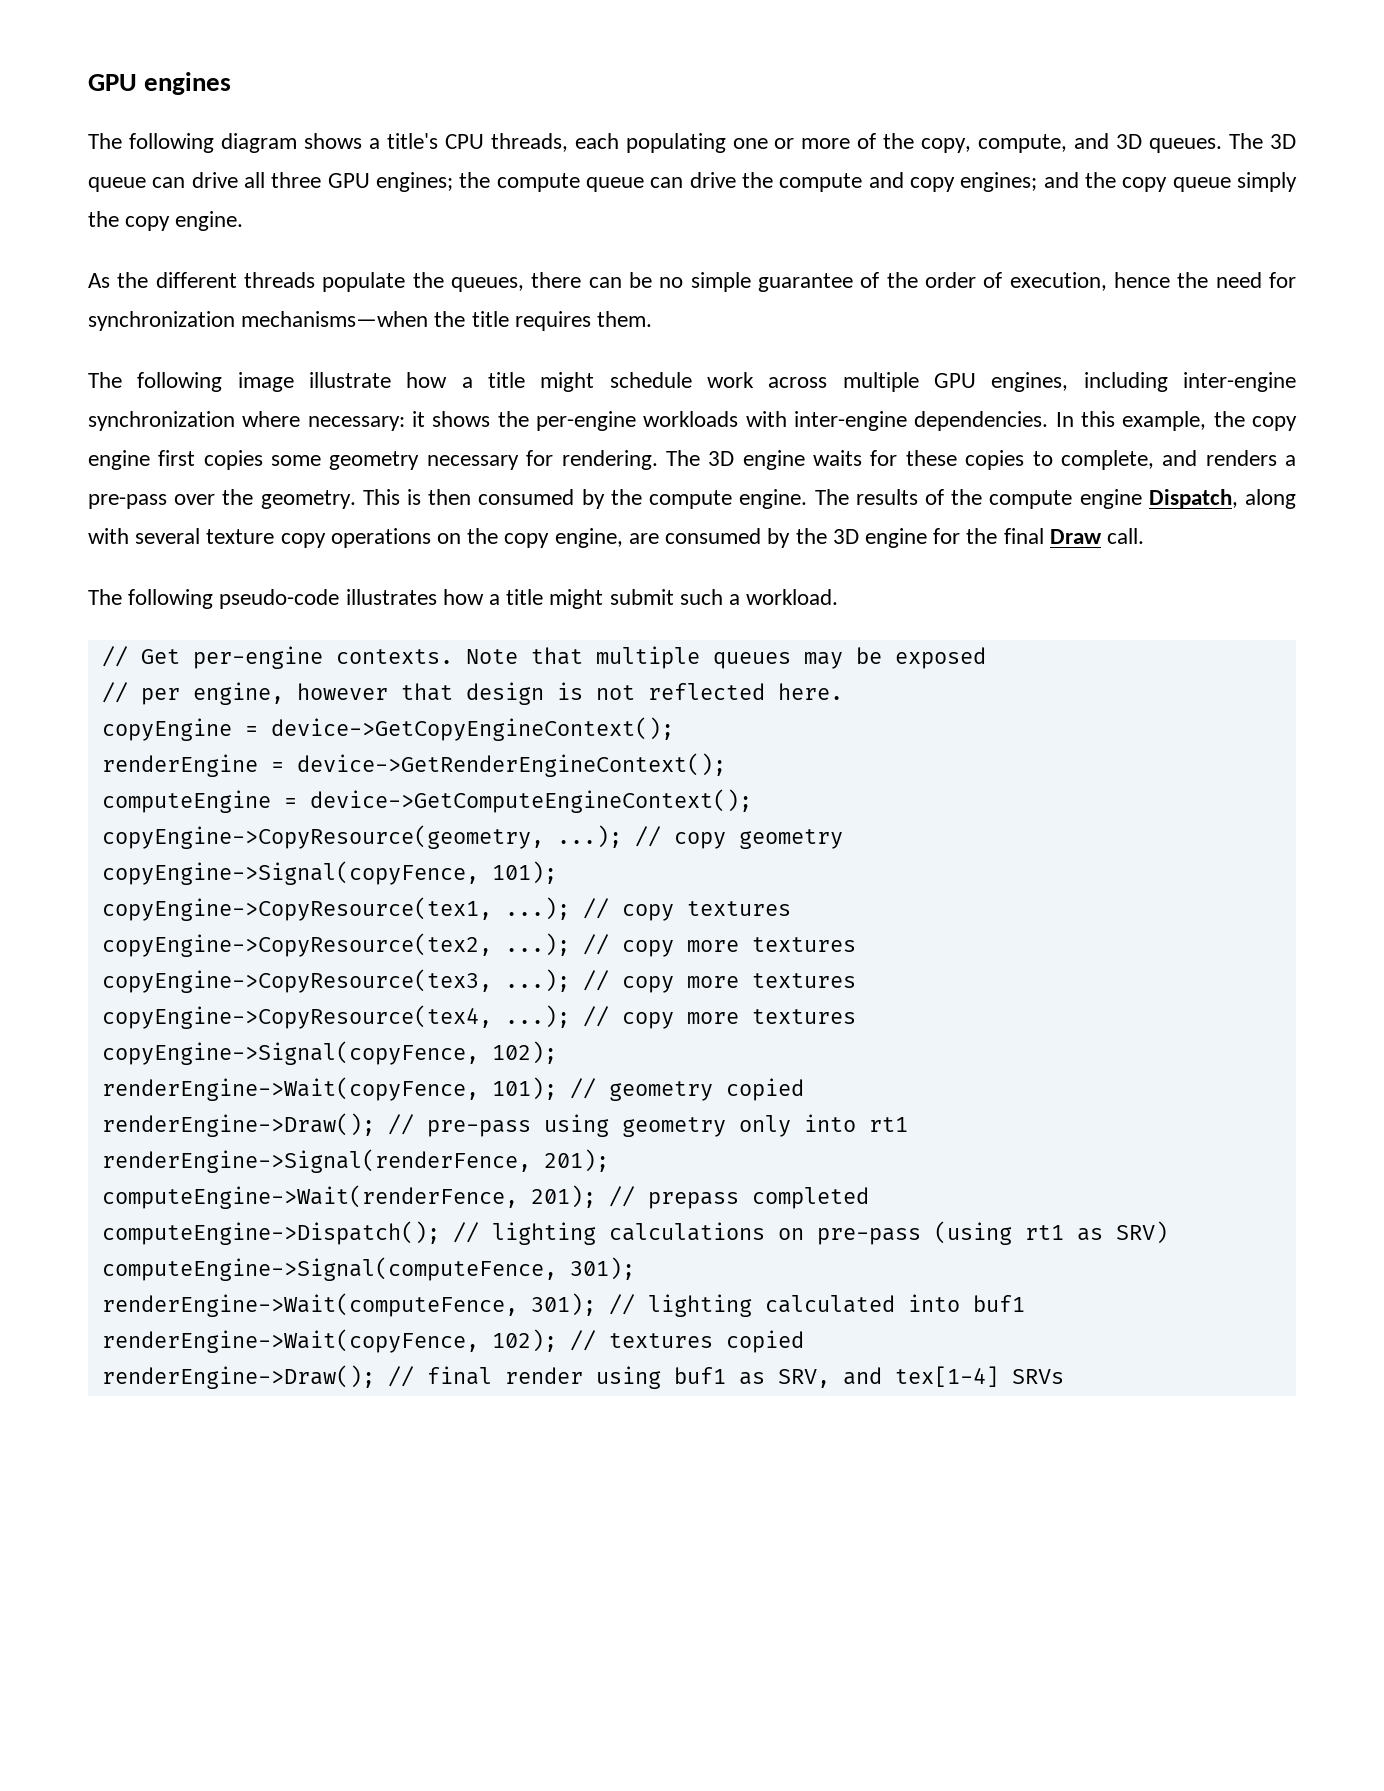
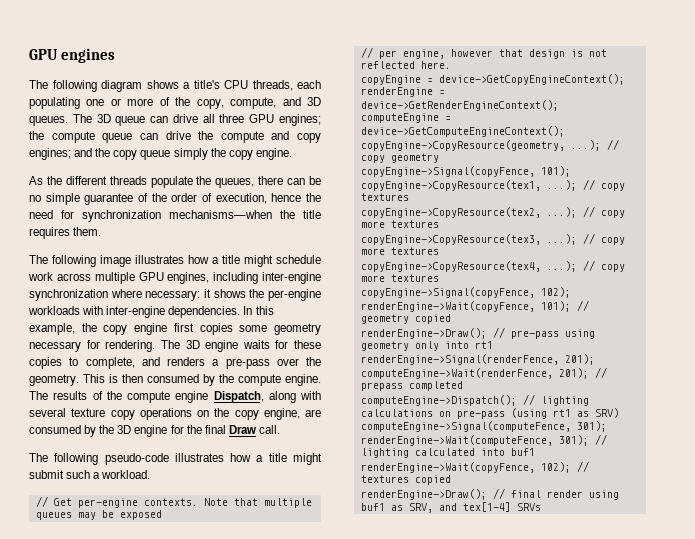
- The following image illustrate how a title might schedule work across multiple GPU engines, including inter-engine synchronization where necessary: it shows the per-engine workloads with inter-engine dependencies.
+ The following image illustrates how a title might schedule work across multiple GPU engines, including inter-engine synchronization where necessary: it shows the per-engine workloads with inter-engine dependencies.

